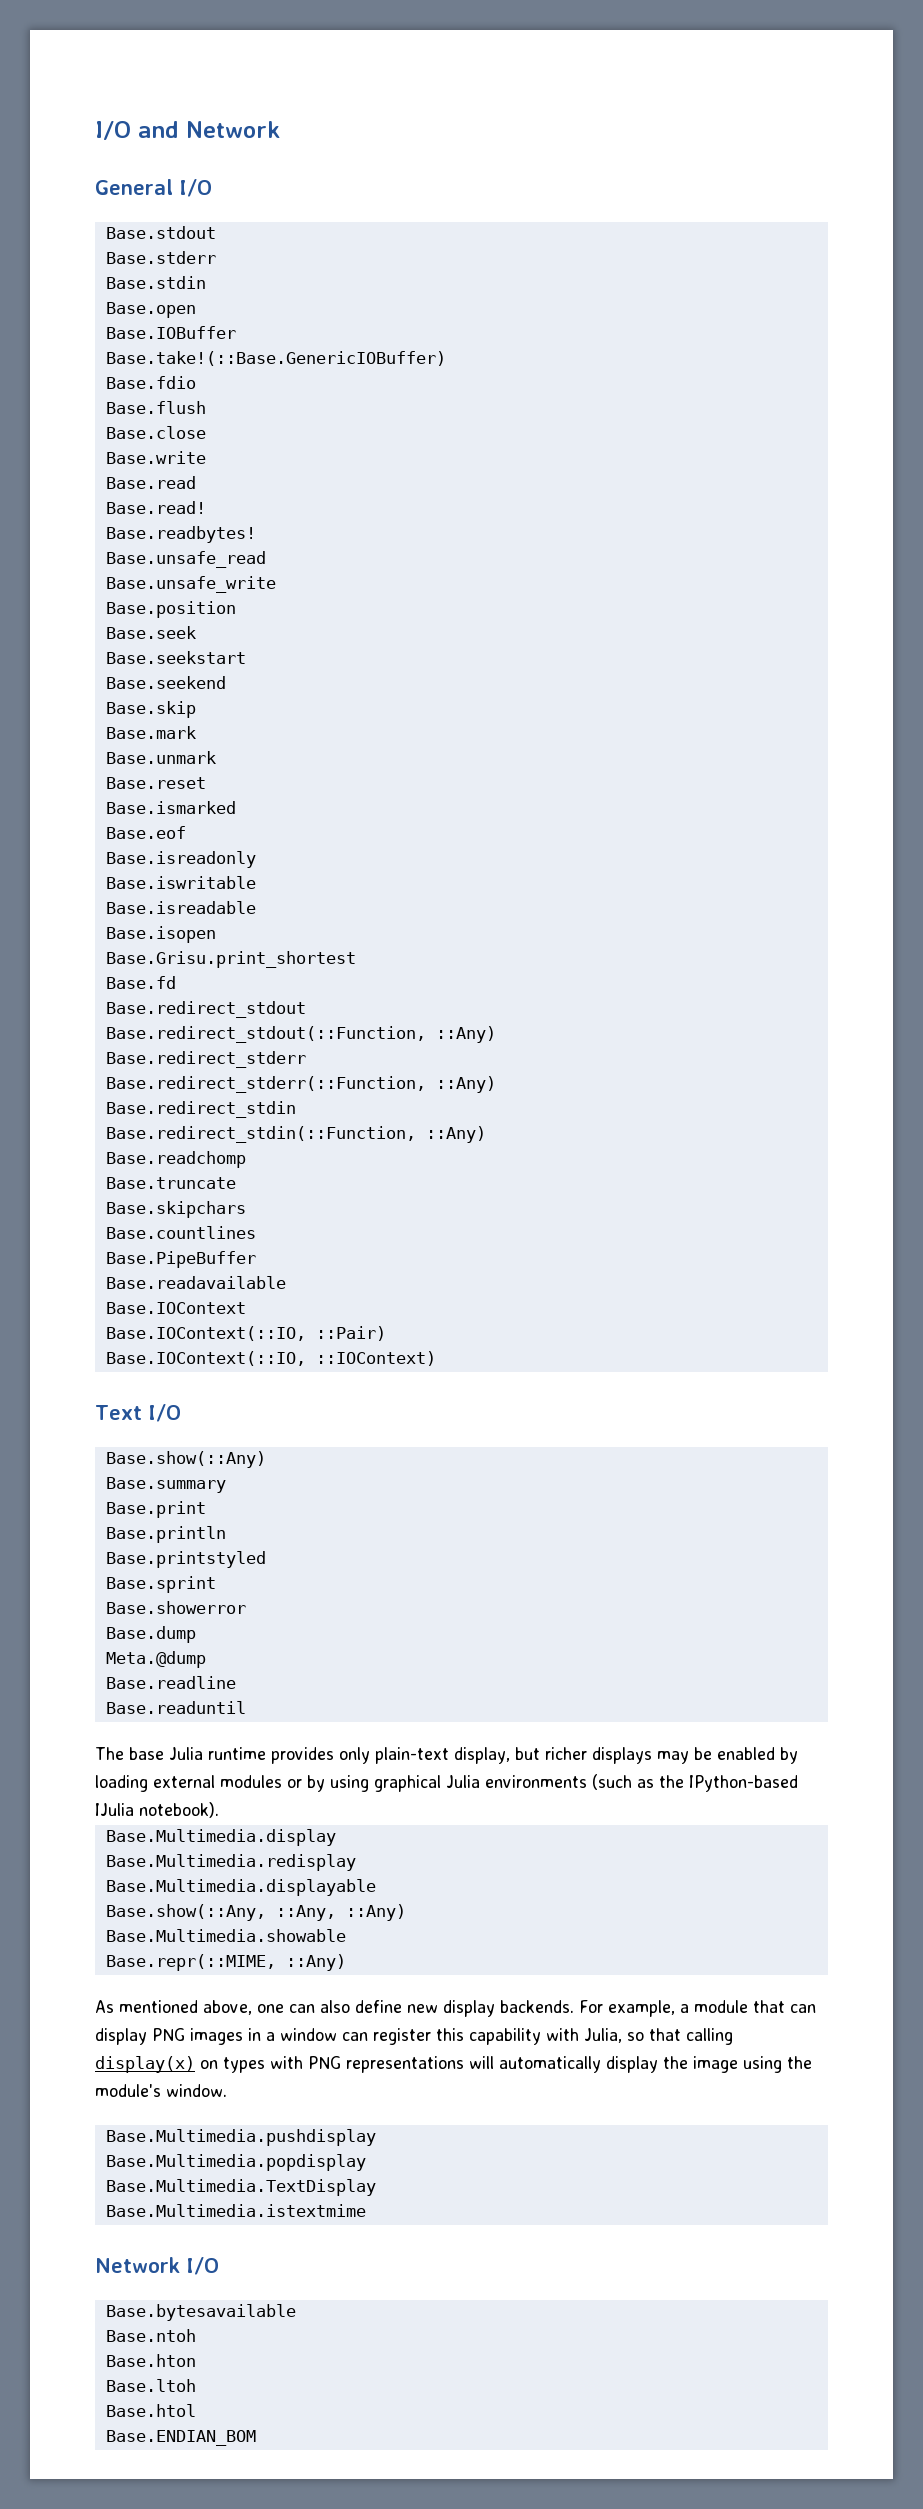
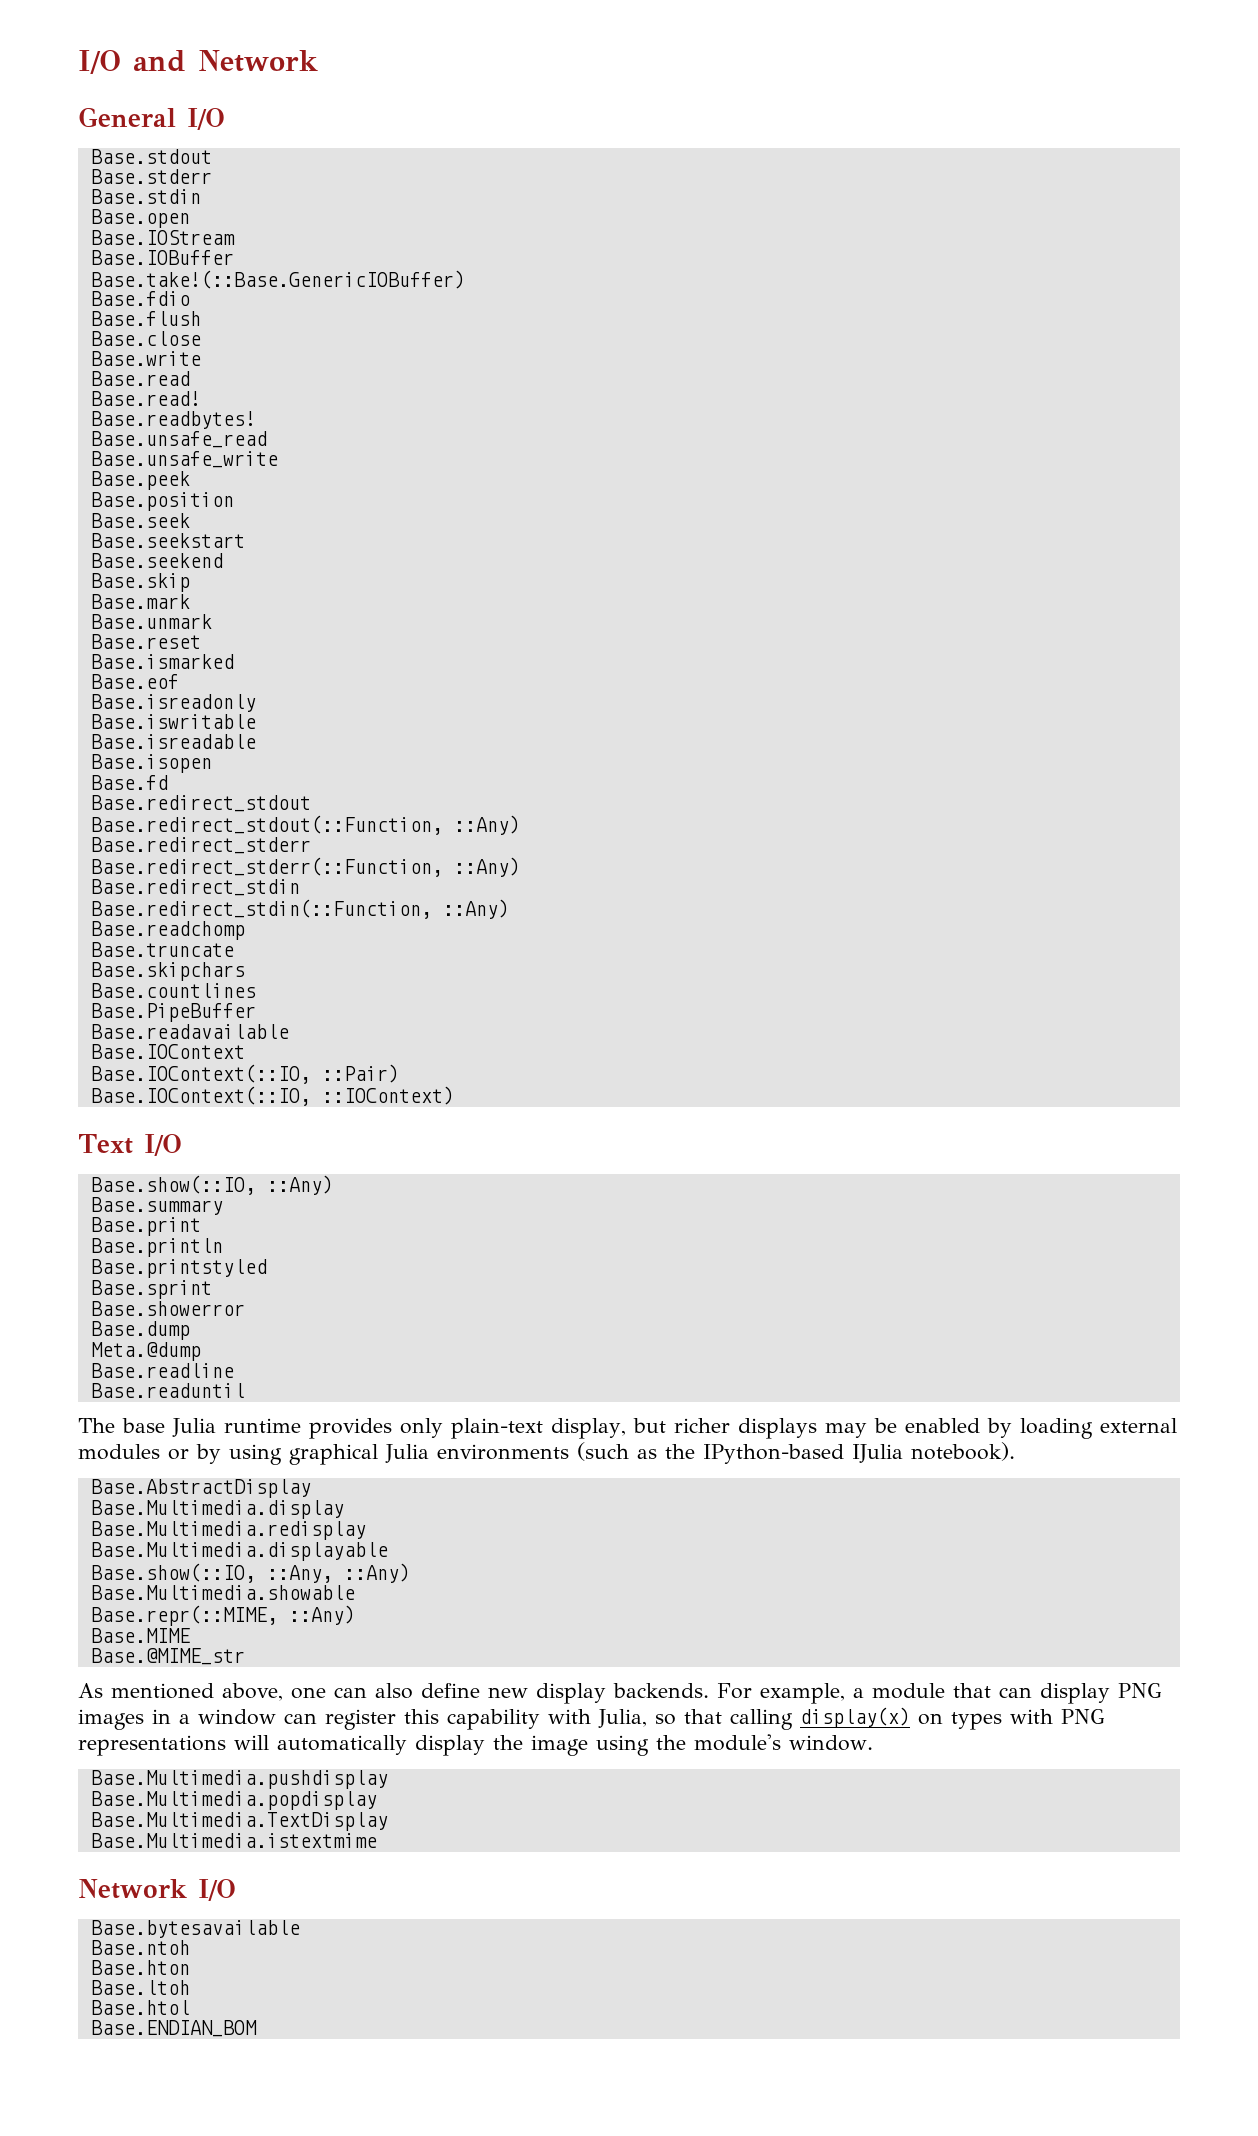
+ Base.IOStream
+ Base.peek
- Base.Grisu.print_shortest
- Base.show(::Any)
+ Base.show(::IO, ::Any)
+ Base.AbstractDisplay
- Base.show(::Any, ::Any, ::Any)
+ Base.show(::IO, ::Any, ::Any)
+ Base.MIME
+ Base.@MIME_str

